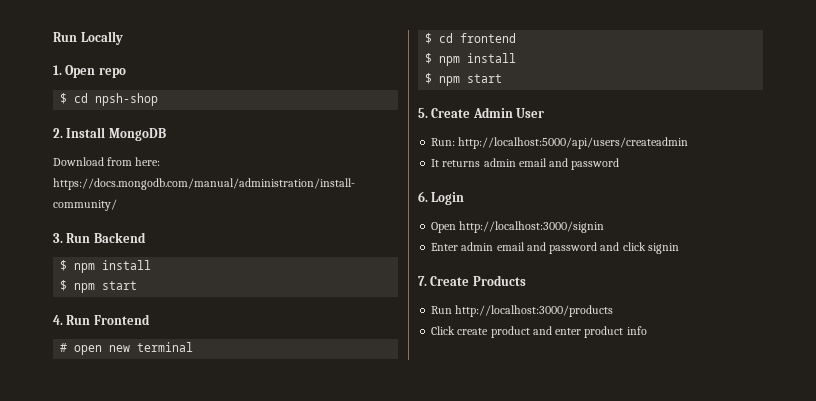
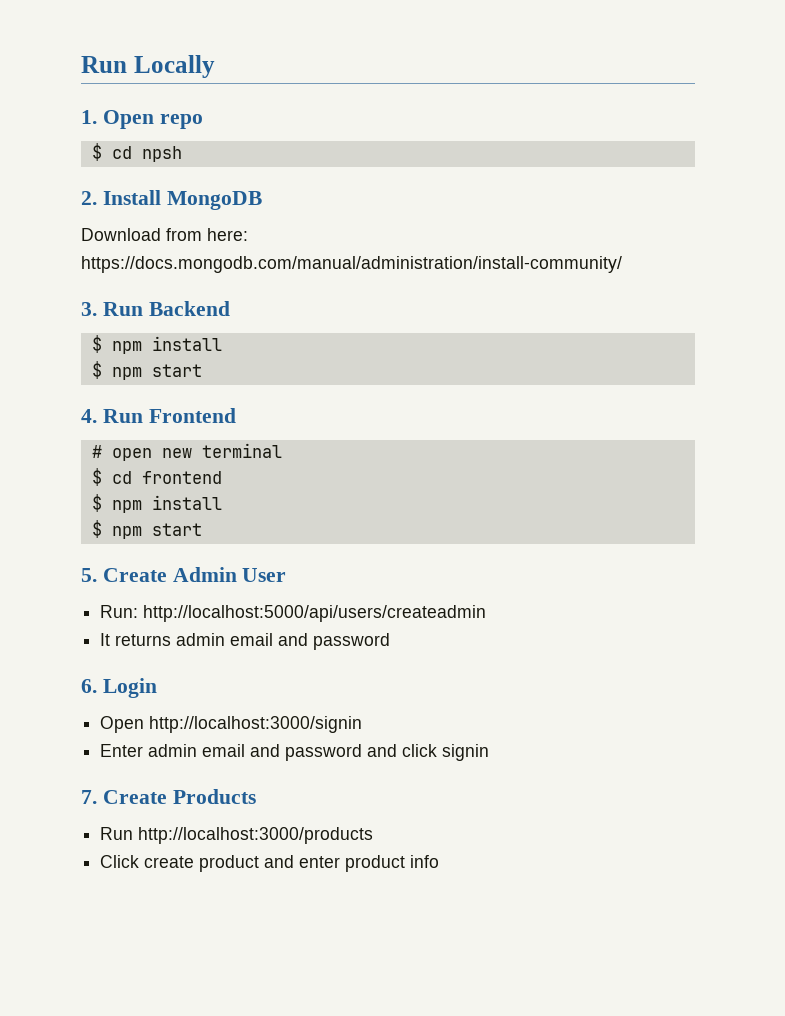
- $ cd npsh-shop
+ $ cd npsh

